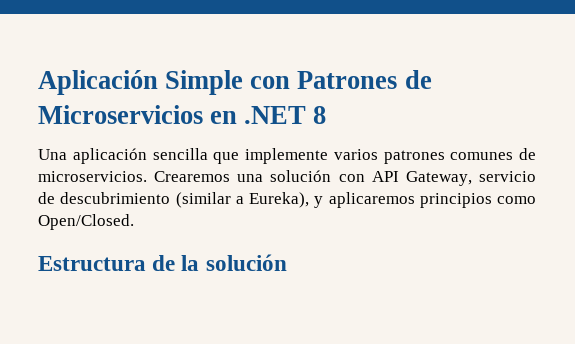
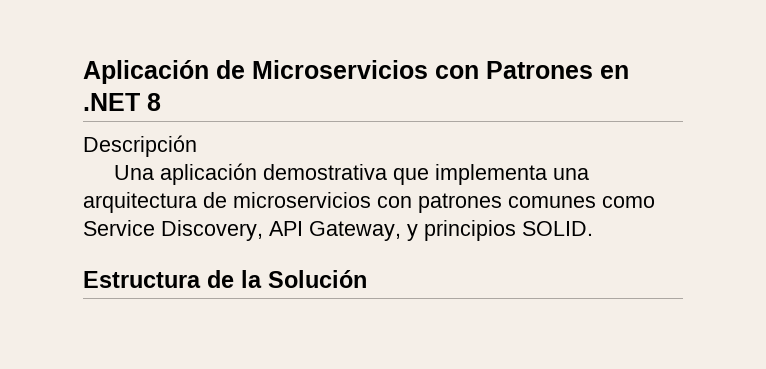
- Aplicación Simple con Patrones de Microservicios en .NET 8
+ Aplicación de Microservicios con Patrones en .NET 8
+ Descripción
- Una aplicación sencilla que implemente varios patrones comunes de microservicios. Crearemos una solución con API Gateway, servicio de descubrimiento (similar a Eureka), y aplicaremos principios como Open/Closed.
+ Una aplicación demostrativa que implementa una arquitectura de microservicios con patrones comunes como Service Discovery, API Gateway, y principios SOLID.
- Estructura de la solución
+ Estructura de la Solución

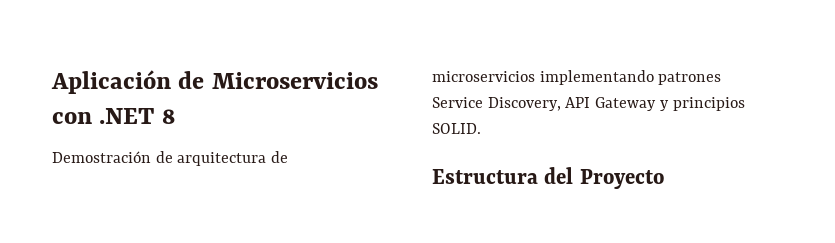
- Aplicación de Microservicios con Patrones en .NET 8
+ Aplicación de Microservicios con .NET 8
- Descripción
- Una aplicación demostrativa que implementa una arquitectura de microservicios con patrones comunes como Service Discovery, API Gateway, y principios SOLID.
+ Demostración de arquitectura de microservicios implementando patrones Service Discovery, API Gateway y principios SOLID.
- Estructura de la Solución
+ Estructura del Proyecto

